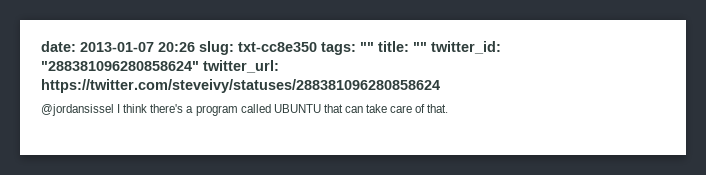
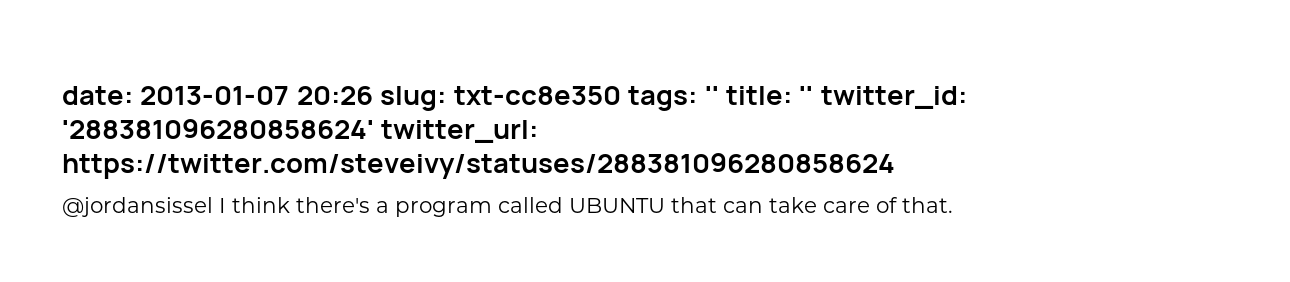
- date: 2013-01-07 20:26 slug: txt-cc8e350 tags: "" title: "" twitter_id: "288381096280858624" twitter_url: https://twitter.com/steveivy/statuses/288381096280858624
+ date: 2013-01-07 20:26 slug: txt-cc8e350 tags: '' title: '' twitter_id: '288381096280858624' twitter_url: https://twitter.com/steveivy/statuses/288381096280858624

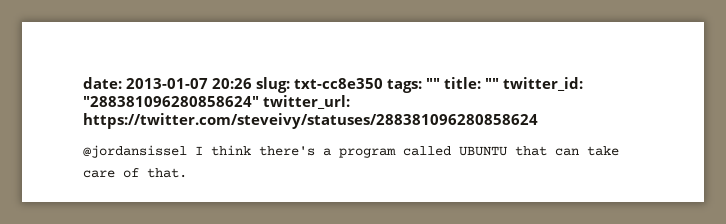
- date: 2013-01-07 20:26 slug: txt-cc8e350 tags: '' title: '' twitter_id: '288381096280858624' twitter_url: https://twitter.com/steveivy/statuses/288381096280858624
+ date: 2013-01-07 20:26 slug: txt-cc8e350 tags: "" title: "" twitter_id: "288381096280858624" twitter_url: https://twitter.com/steveivy/statuses/288381096280858624

